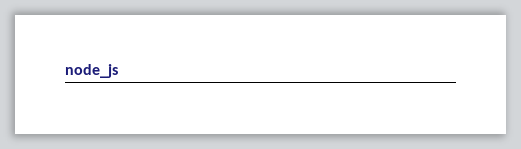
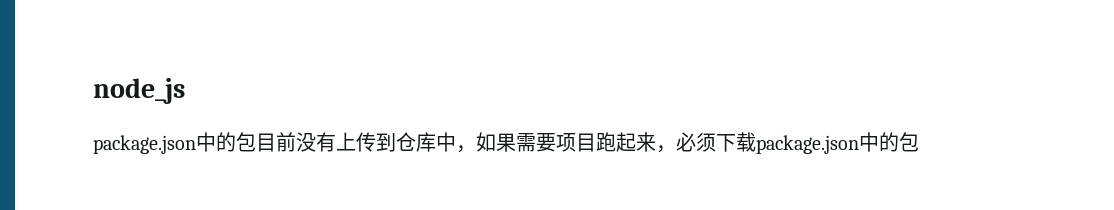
+ package.json中的包目前没有上传到仓库中，如果需要项目跑起来，必须下载package.json中的包

